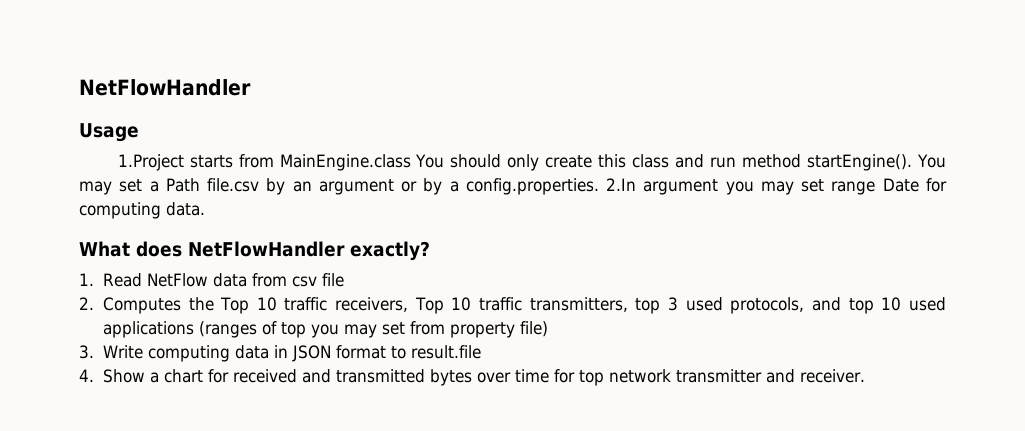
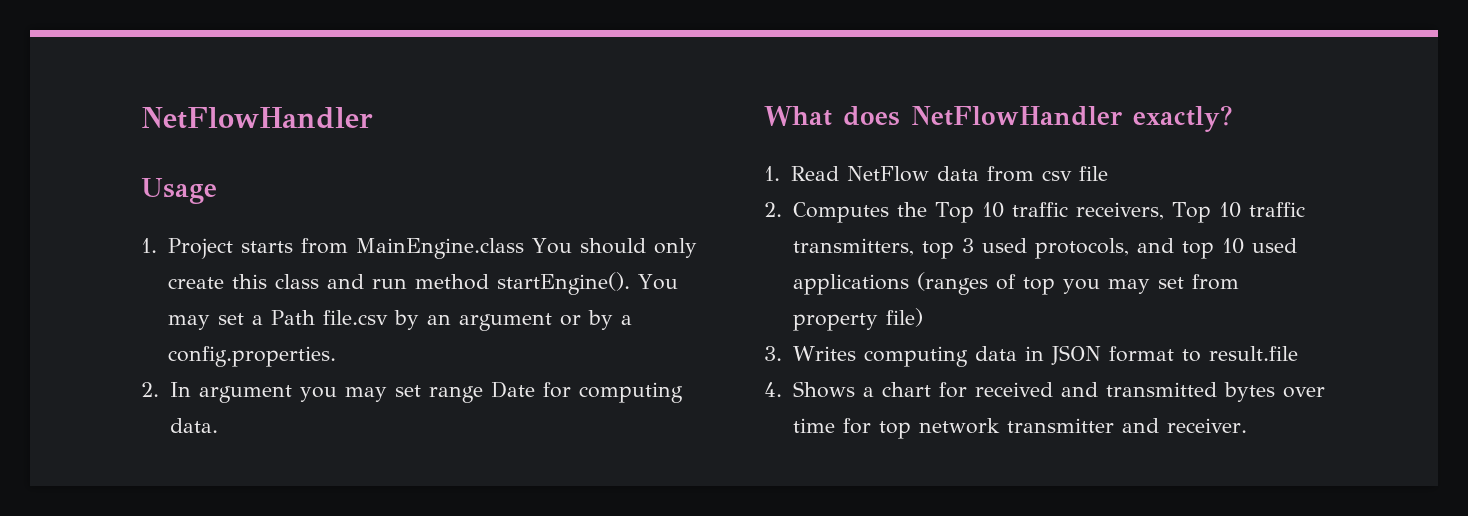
- 1.Project starts from MainEngine.class You should only create this class and run method startEngine().
+ 1. Project starts from MainEngine.class You should only create this class and run method startEngine().
- You may set a Path file.csv by an argument or by a config.properties. 2.In argument you may set range Date for computing data.
+ You may set a Path file.csv by an argument or by a config.properties.
+ 2. In argument you may set range Date for computing data.
- 3. Write computing data in JSON format to result.file
+ 3. Writes computing data in JSON format to result.file
- 4. Show a chart for received and transmitted bytes over time for top network transmitter and receiver.
+ 4. Shows a chart for received and transmitted bytes over time for top network transmitter and receiver.

